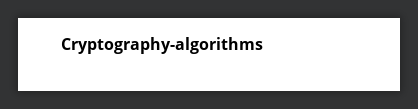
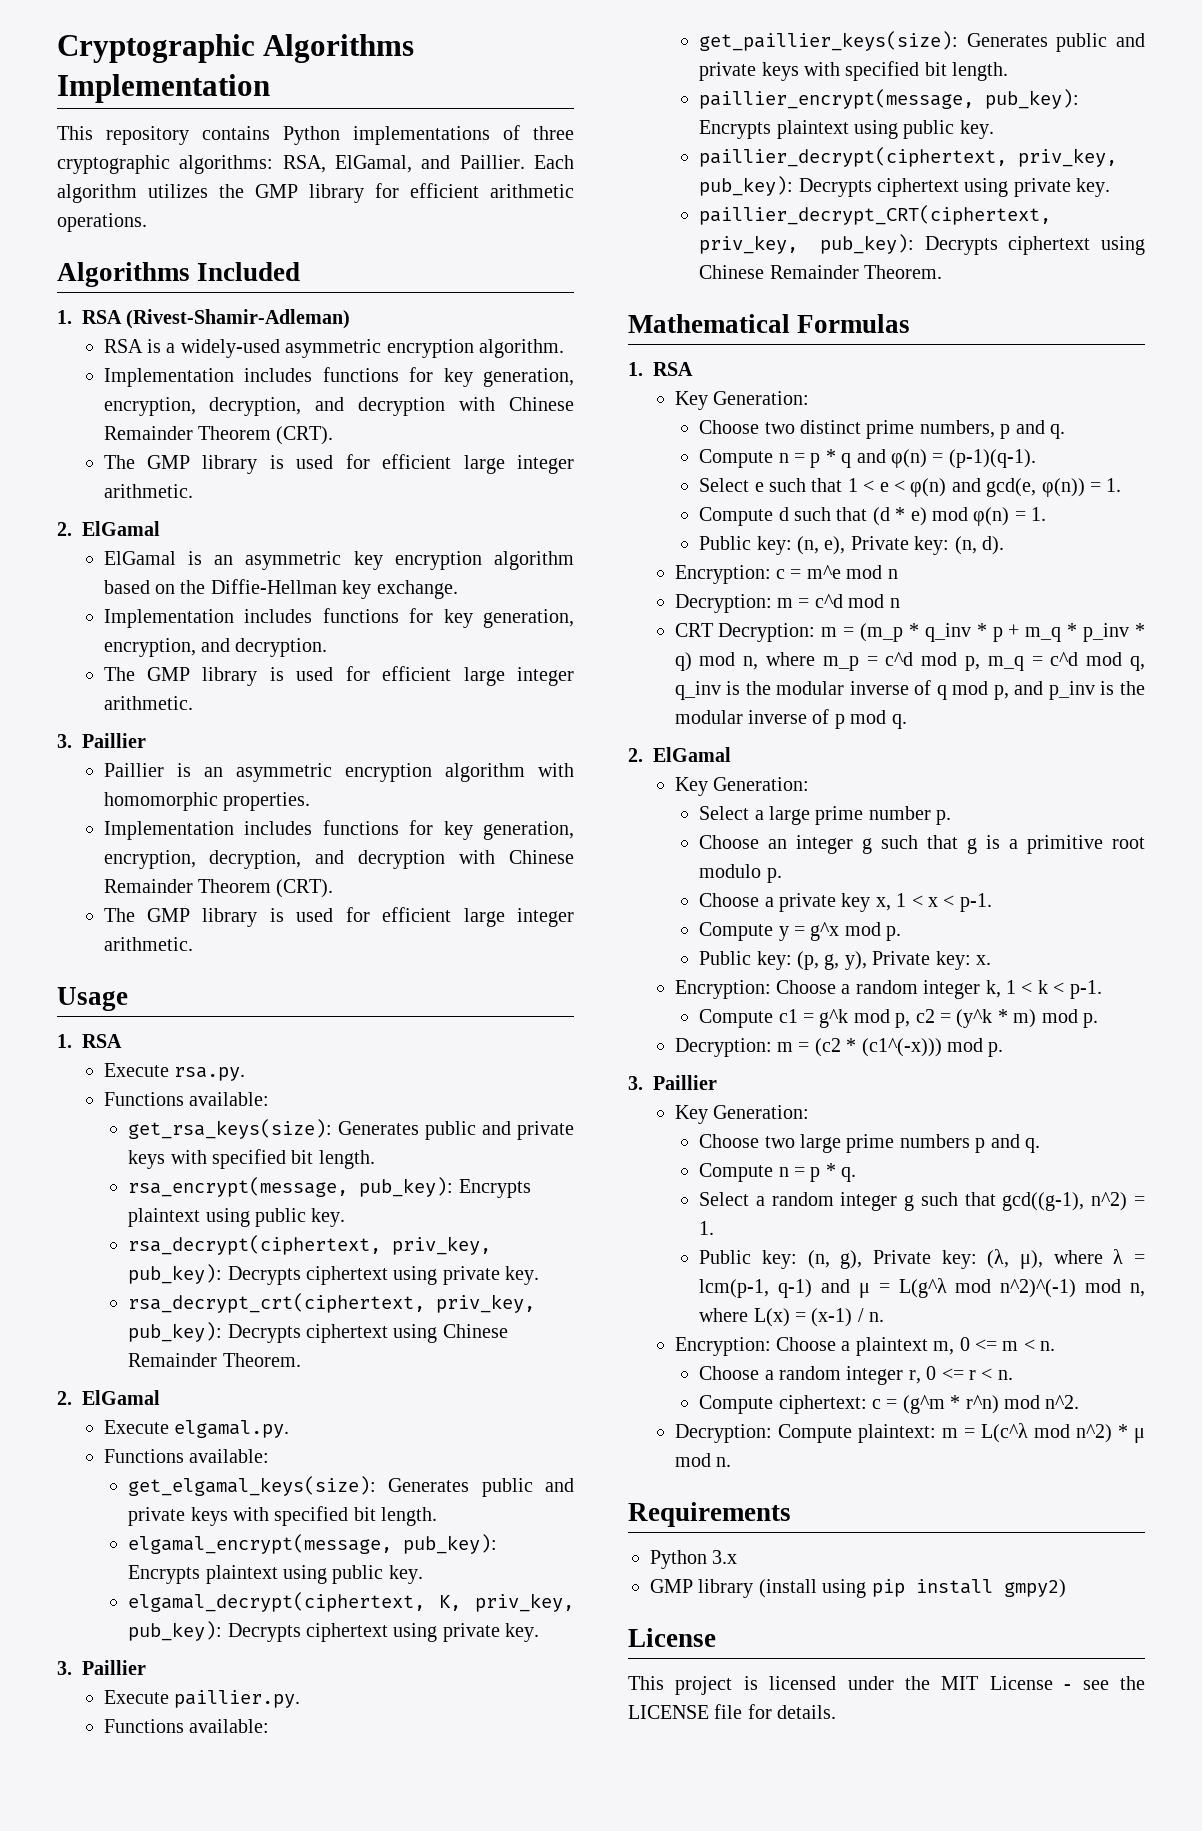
- Cryptography-algorithms
+ Cryptographic Algorithms Implementation
+ This repository contains Python implementations of three cryptographic algorithms: RSA, ElGamal, and Paillier. Each algorithm utilizes the GMP library for efficient arithmetic operations.
+ Algorithms Included
+ 1. RSA (Rivest-Shamir-Adleman)
+ RSA is a widely-used asymmetric encryption algorithm.
+ Implementation includes functions for key generation, encryption, decryption, and decryption with Chinese Remainder Theorem (CRT).
+ The GMP library is used for efficient large integer arithmetic.
+ 2. ElGamal
+ ElGamal is an asymmetric key encryption algorithm based on the Diffie-Hellman key exchange.
+ Implementation includes functions for key generation, encryption, and decryption.
+ The GMP library is used for efficient large integer arithmetic.
+ 3. Paillier
+ Paillier is an asymmetric encryption algorithm with homomorphic properties.
+ Implementation includes functions for key generation, encryption, decryption, and decryption with Chinese Remainder Theorem (CRT).
+ The GMP library is used for efficient large integer arithmetic.
+ Usage
+ 1. RSA
+ Execute rsa.py.
+ Functions available:
+ get_rsa_keys(size): Generates public and private keys with specified bit length.
+ rsa_encrypt(message, pub_key): Encrypts plaintext using public key.
+ rsa_decrypt(ciphertext, priv_key, pub_key): Decrypts ciphertext using private key.
+ rsa_decrypt_crt(ciphertext, priv_key, pub_key): Decrypts ciphertext using Chinese Remainder Theorem.
+ 2. ElGamal
+ Execute elgamal.py.
+ Functions available:
+ get_elgamal_keys(size): Generates public and private keys with specified bit length.
+ elgamal_encrypt(message, pub_key): Encrypts plaintext using public key.
+ elgamal_decrypt(ciphertext, K, priv_key, pub_key): Decrypts ciphertext using private key.
+ 3. Paillier
+ Execute paillier.py.
+ Functions available:
+ get_paillier_keys(size): Generates public and private keys with specified bit length.
+ paillier_encrypt(message, pub_key): Encrypts plaintext using public key.
+ paillier_decrypt(ciphertext, priv_key, pub_key): Decrypts ciphertext using private key.
+ paillier_decrypt_CRT(ciphertext, priv_key, pub_key): Decrypts ciphertext using Chinese Remainder Theorem.
+ Mathematical Formulas
+ 1. RSA
+ Key Generation:
+ Choose two distinct prime numbers, p and q.
+ Compute n = p * q and φ(n) = (p-1)(q-1).
+ Select e such that 1 < e < φ(n) and gcd(e, φ(n)) = 1.
+ Compute d such that (d * e) mod φ(n) = 1.
+ Public key: (n, e), Private key: (n, d).
+ Encryption: c = m^e mod n
+ Decryption: m = c^d mod n
+ CRT Decryption: m = (m_p * q_inv * p + m_q * p_inv * q) mod n, where m_p = c^d mod p, m_q = c^d mod q, q_inv is the modular inverse of q mod p, and p_inv is the modular inverse of p mod q.
+ 2. ElGamal
+ Key Generation:
+ Select a large prime number p.
+ Choose an integer g such that g is a primitive root modulo p.
+ Choose a private key x, 1 < x < p-1.
+ Compute y = g^x mod p.
+ Public key: (p, g, y), Private key: x.
+ Encryption: Choose a random integer k, 1 < k < p-1.
+ Compute c1 = g^k mod p, c2 = (y^k * m) mod p.
+ Decryption: m = (c2 * (c1^(-x))) mod p.
+ 3. Paillier
+ Key Generation:
+ Choose two large prime numbers p and q.
+ Compute n = p * q.
+ Select a random integer g such that gcd((g-1), n^2) = 1.
+ Public key: (n, g), Private key: (λ, μ), where λ = lcm(p-1, q-1) and μ = L(g^λ mod n^2)^(-1) mod n, where L(x) = (x-1) / n.
+ Encryption: Choose a plaintext m, 0 <= m < n.
+ Choose a random integer r, 0 <= r < n.
+ Compute ciphertext: c = (g^m * r^n) mod n^2.
+ Decryption: Compute plaintext: m = L(c^λ mod n^2) * μ mod n.
+ Requirements
+ Python 3.x
+ GMP library (install using pip install gmpy2)
+ License
+ This project is licensed under the MIT License - see the LICENSE file for details.

